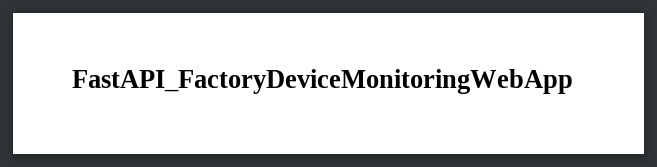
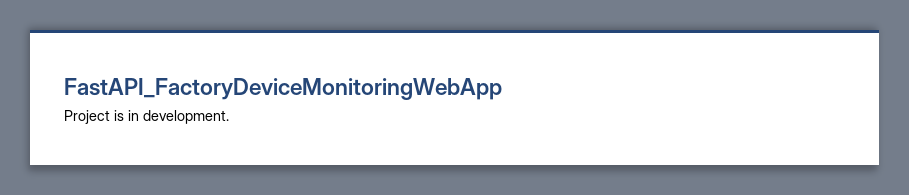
+ Project is in development.

